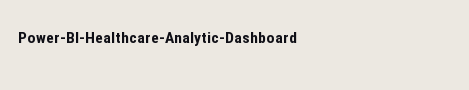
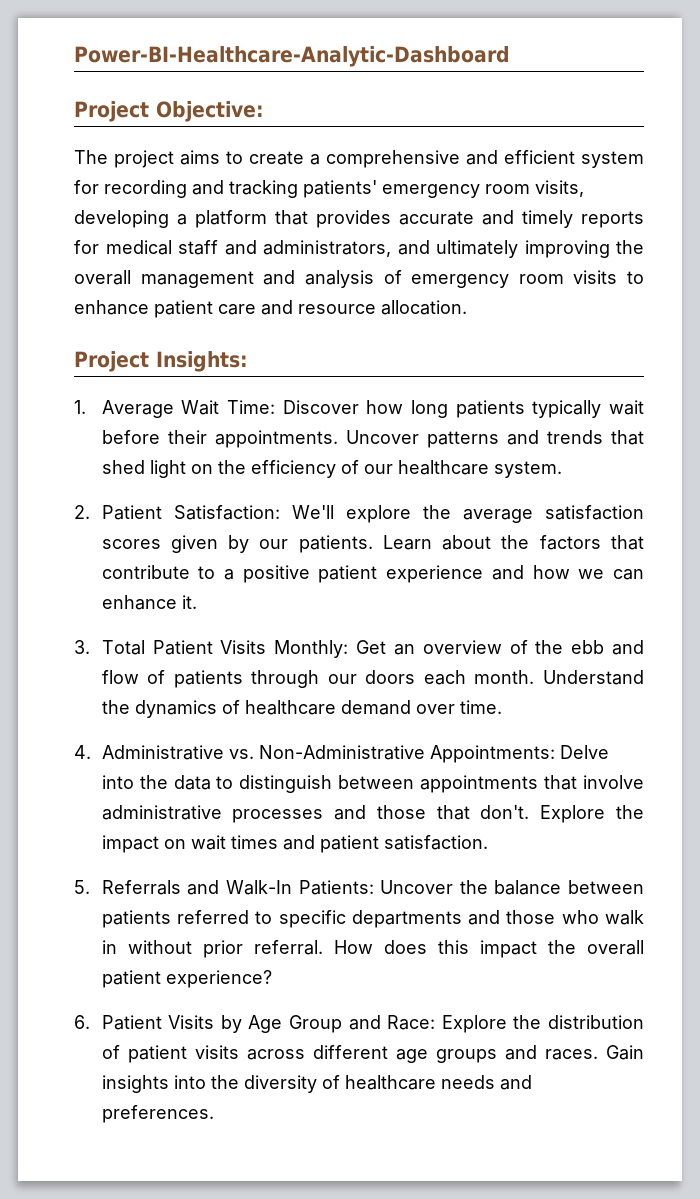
+ Project Objective:
+ The project aims to create a comprehensive and efficient system for recording and tracking patients' emergency room visits, developing a platform that provides accurate and timely reports for medical staff and administrators, and ultimately improving the overall management and analysis of emergency room visits to enhance patient care and resource allocation.
+ Project Insights:
+ 1. Average Wait Time: Discover how long patients typically wait before their appointments. Uncover patterns and trends that shed light on the efficiency of our healthcare system.
+ 2. Patient Satisfaction: We'll explore the average satisfaction scores given by our patients. Learn about the factors that contribute to a positive patient experience and how we can enhance it.
+ 3. Total Patient Visits Monthly: Get an overview of the ebb and flow of patients through our doors each month. Understand the dynamics of healthcare demand over time.
+ 4. Administrative vs. Non-Administrative Appointments: Delve into the data to distinguish between appointments that involve administrative processes and those that don't. Explore the impact on wait times and patient satisfaction.
+ 5. Referrals and Walk-In Patients: Uncover the balance between patients referred to specific departments and those who walk in without prior referral. How does this impact the overall patient experience?
+ 6. Patient Visits by Age Group and Race: Explore the distribution of patient visits across different age groups and races. Gain insights into the diversity of healthcare needs and preferences.

